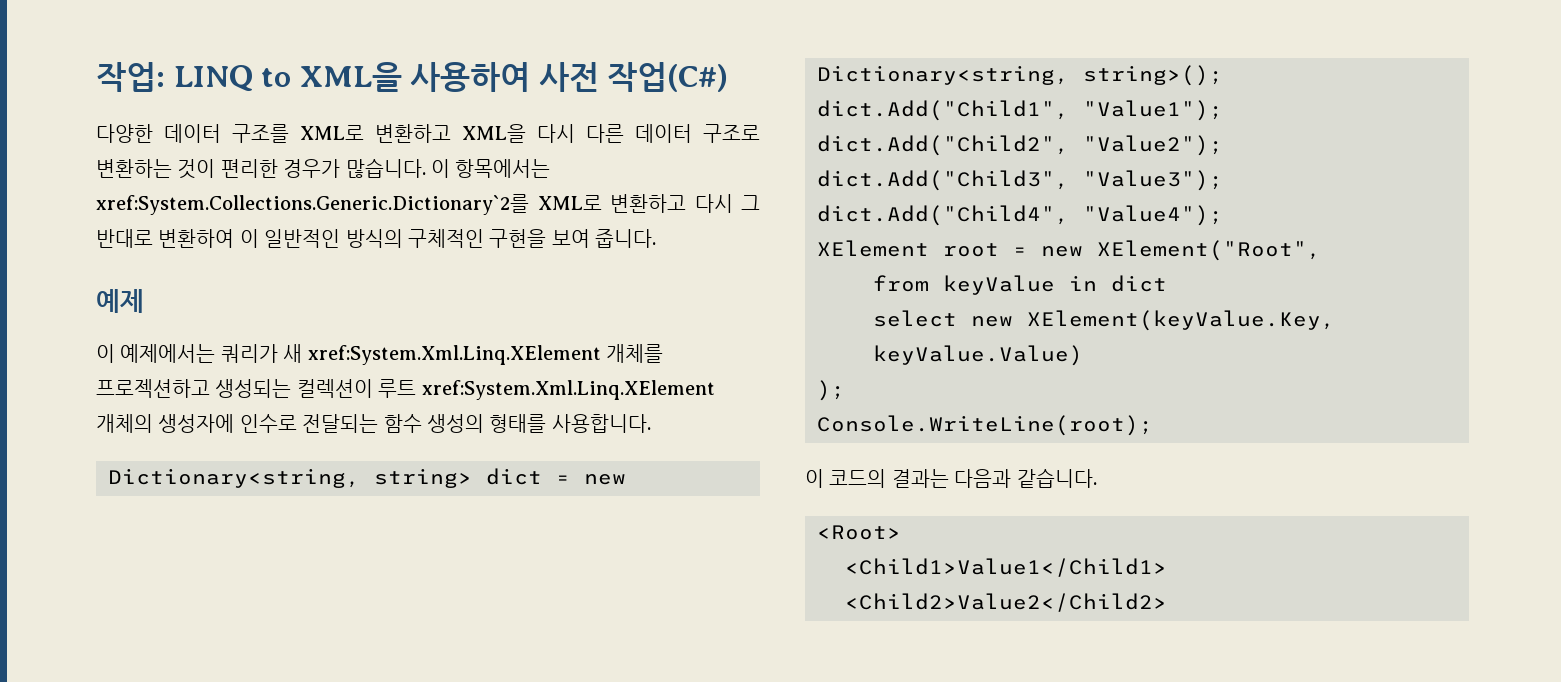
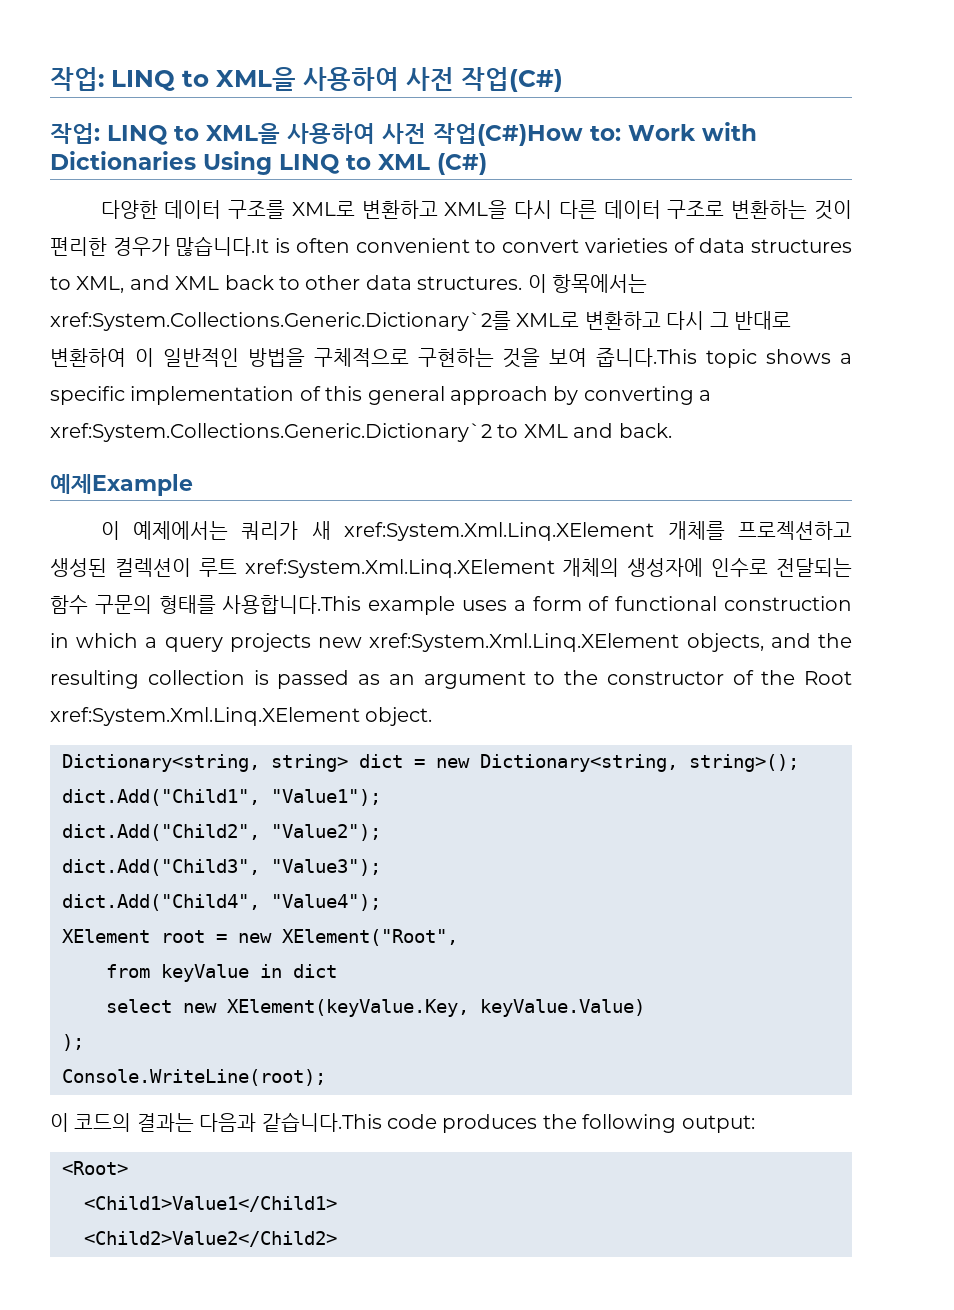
+ 작업: LINQ to XML을 사용하여 사전 작업(C#)How to: Work with Dictionaries Using LINQ to XML (C#)
- 다양한 데이터 구조를 XML로 변환하고 XML을 다시 다른 데이터 구조로 변환하는 것이 편리한 경우가 많습니다.
+ 다양한 데이터 구조를 XML로 변환하고 XML을 다시 다른 데이터 구조로 변환하는 것이 편리한 경우가 많습니다.It is often convenient to convert varieties of data structures to XML, and XML back to other data structures.
- 이 항목에서는 xref:System.Collections.Generic.Dictionary`2를 XML로 변환하고 다시 그 반대로 변환하여 이 일반적인 방식의 구체적인 구현을 보여 줍니다.
- 예제
+ 이 항목에서는 xref:System.Collections.Generic.Dictionary`2를 XML로 변환하고 다시 그 반대로 변환하여 이 일반적인 방법을 구체적으로 구현하는 것을 보여 줍니다.This topic shows a specific implementation of this general approach by converting a xref:System.Collections.Generic.Dictionary`2 to XML and back.
+ 예제Example
- 이 예제에서는 쿼리가 새 xref:System.Xml.Linq.XElement 개체를 프로젝션하고 생성되는 컬렉션이 루트 xref:System.Xml.Linq.XElement 개체의 생성자에 인수로 전달되는 함수 생성의 형태를 사용합니다.
+ 이 예제에서는 쿼리가 새 xref:System.Xml.Linq.XElement 개체를 프로젝션하고 생성된 컬렉션이 루트 xref:System.Xml.Linq.XElement 개체의 생성자에 인수로 전달되는 함수 구문의 형태를 사용합니다.This example uses a form of functional construction in which a query projects new xref:System.Xml.Linq.XElement objects, and the resulting collection is passed as an argument to the constructor of the Root xref:System.Xml.Linq.XElement object.
- 이 코드의 결과는 다음과 같습니다.
+ 이 코드의 결과는 다음과 같습니다.This code produces the following output:

